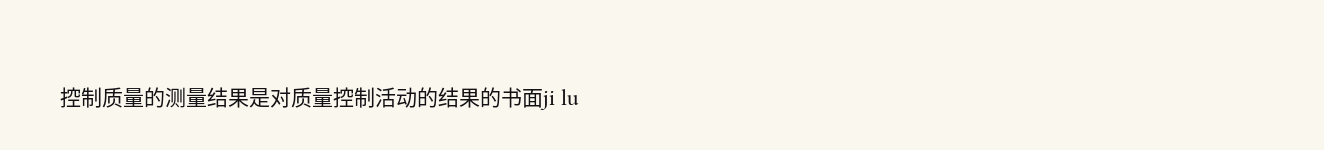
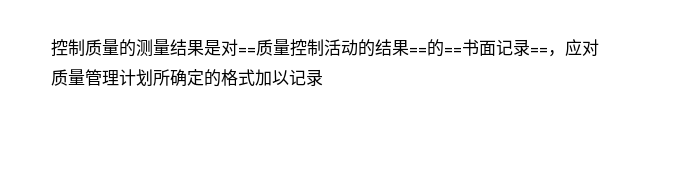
- 控制质量的测量结果是对质量控制活动的结果的书面ji lu
+ 控制质量的测量结果是对==质量控制活动的结果==的==书面记录==，应对质量管理计划所确定的格式加以记录

